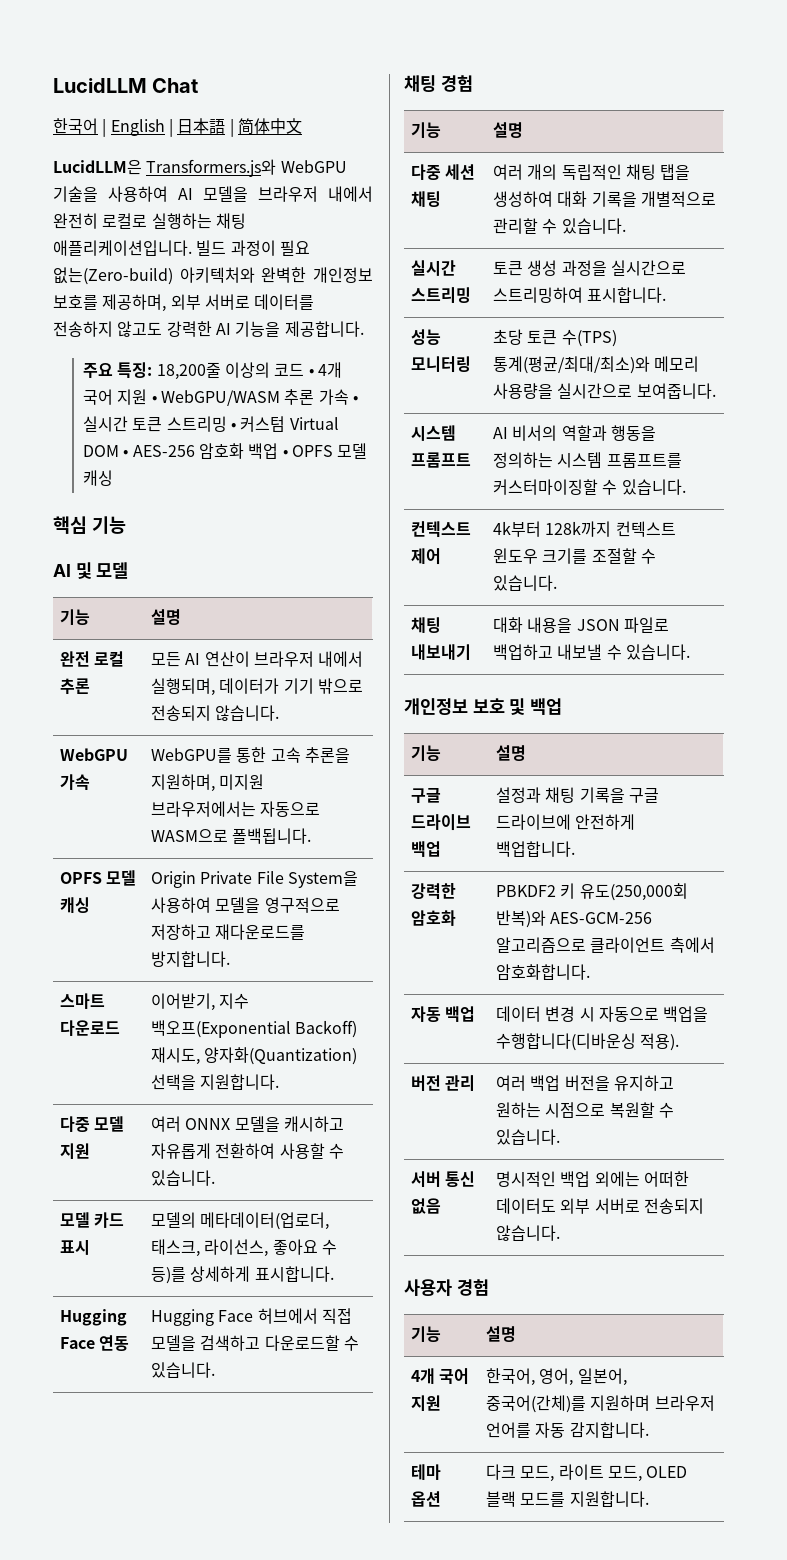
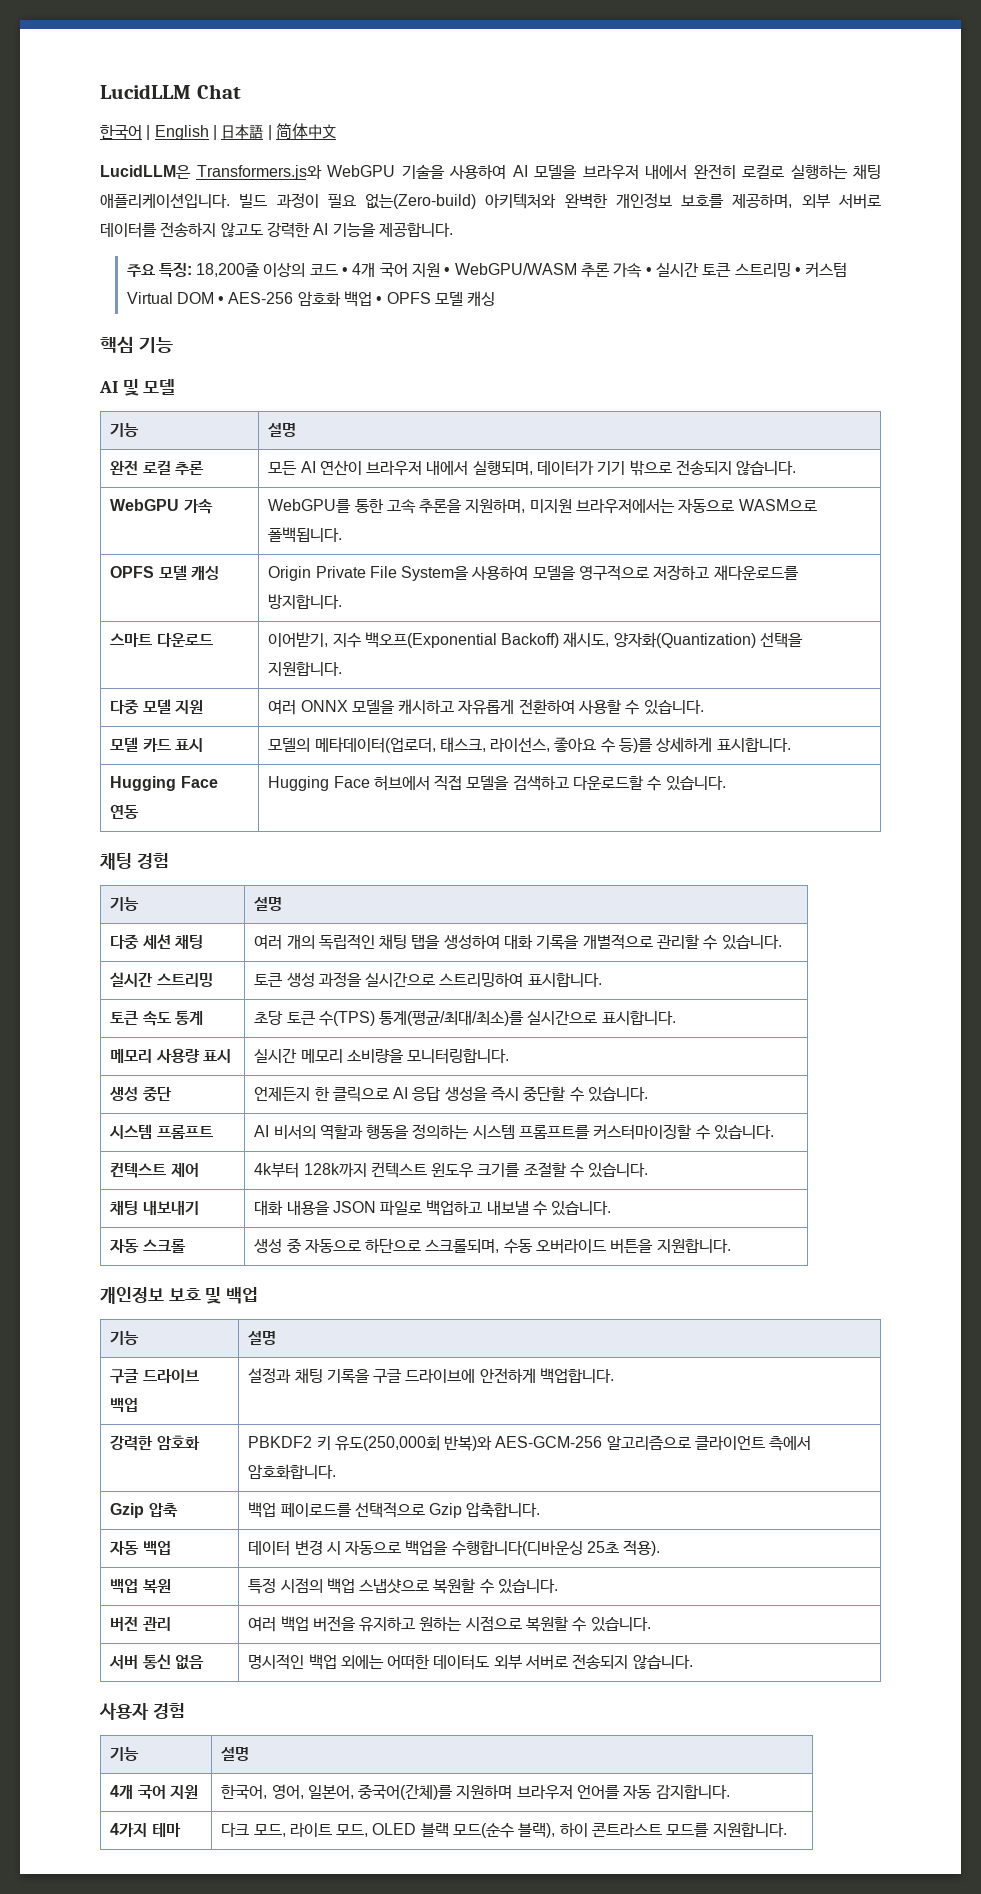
- 성능 모니터링 | 초당 토큰 수(TPS) 통계(평균/최대/최소)와 메모리 사용량을 실시간으로 보여줍니다.
+ 토큰 속도 통계 | 초당 토큰 수(TPS) 통계(평균/최대/최소)를 실시간으로 표시합니다.
+ 메모리 사용량 표시 | 실시간 메모리 소비량을 모니터링합니다.
+ 생성 중단 | 언제든지 한 클릭으로 AI 응답 생성을 즉시 중단할 수 있습니다.
+ 자동 스크롤 | 생성 중 자동으로 하단으로 스크롤되며, 수동 오버라이드 버튼을 지원합니다.
+ Gzip 압축 | 백업 페이로드를 선택적으로 Gzip 압축합니다.
- 자동 백업 | 데이터 변경 시 자동으로 백업을 수행합니다(디바운싱 적용).
+ 자동 백업 | 데이터 변경 시 자동으로 백업을 수행합니다(디바운싱 25초 적용).
+ 백업 복원 | 특정 시점의 백업 스냅샷으로 복원할 수 있습니다.
- 테마 옵션 | 다크 모드, 라이트 모드, OLED 블랙 모드를 지원합니다.
+ 4가지 테마 | 다크 모드, 라이트 모드, OLED 블랙 모드(순수 블랙), 하이 콘트라스트 모드를 지원합니다.

